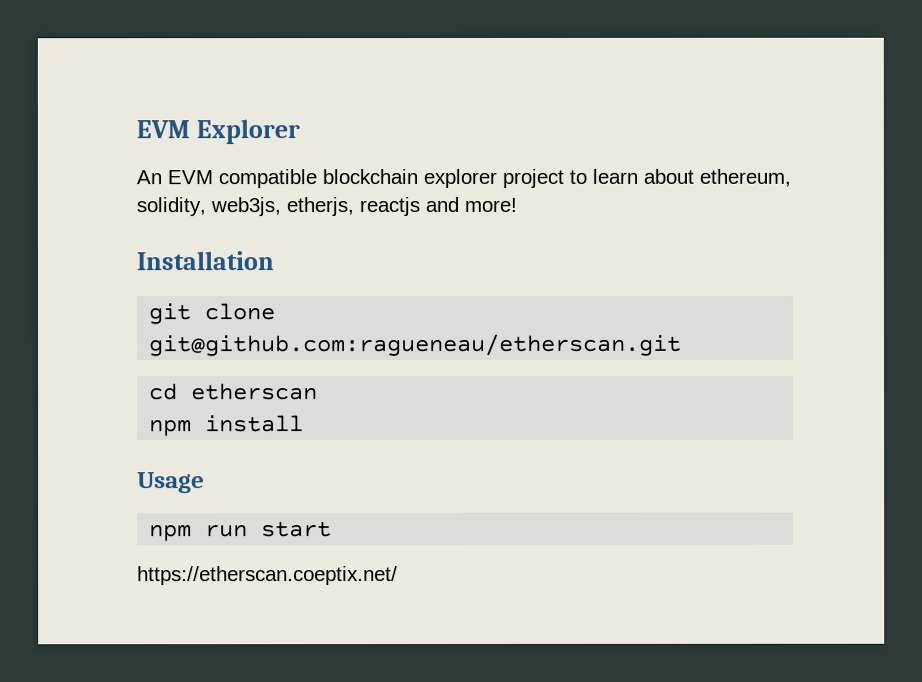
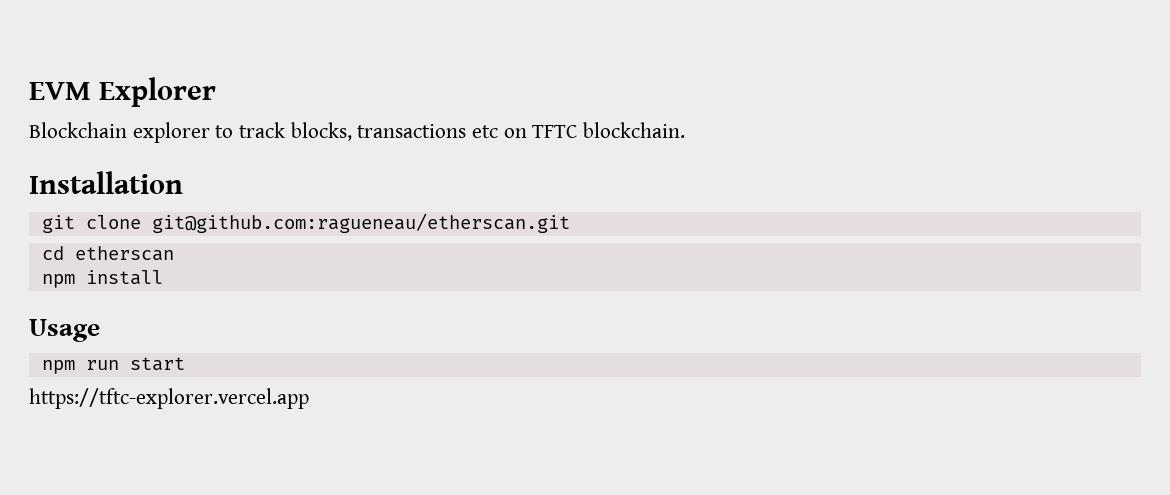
- An EVM compatible blockchain explorer project to learn about ethereum, solidity, web3js, etherjs, reactjs and more!
+ Blockchain explorer to track blocks, transactions etc on TFTC blockchain.
- https://etherscan.coeptix.net/
+ https://tftc-explorer.vercel.app

